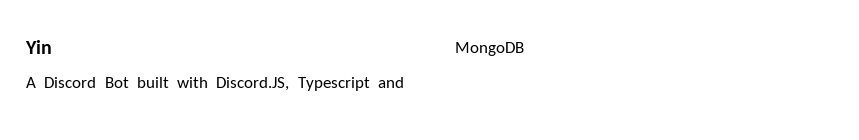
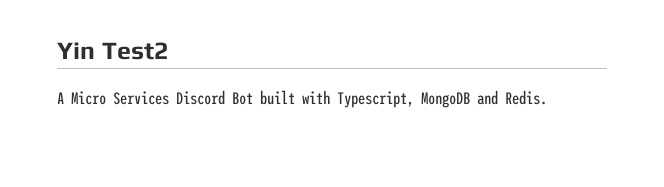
- Yin
+ Yin Test2
- A Discord Bot built with Discord.JS, Typescript and MongoDB
+ A Micro Services Discord Bot built with Typescript, MongoDB and Redis.

